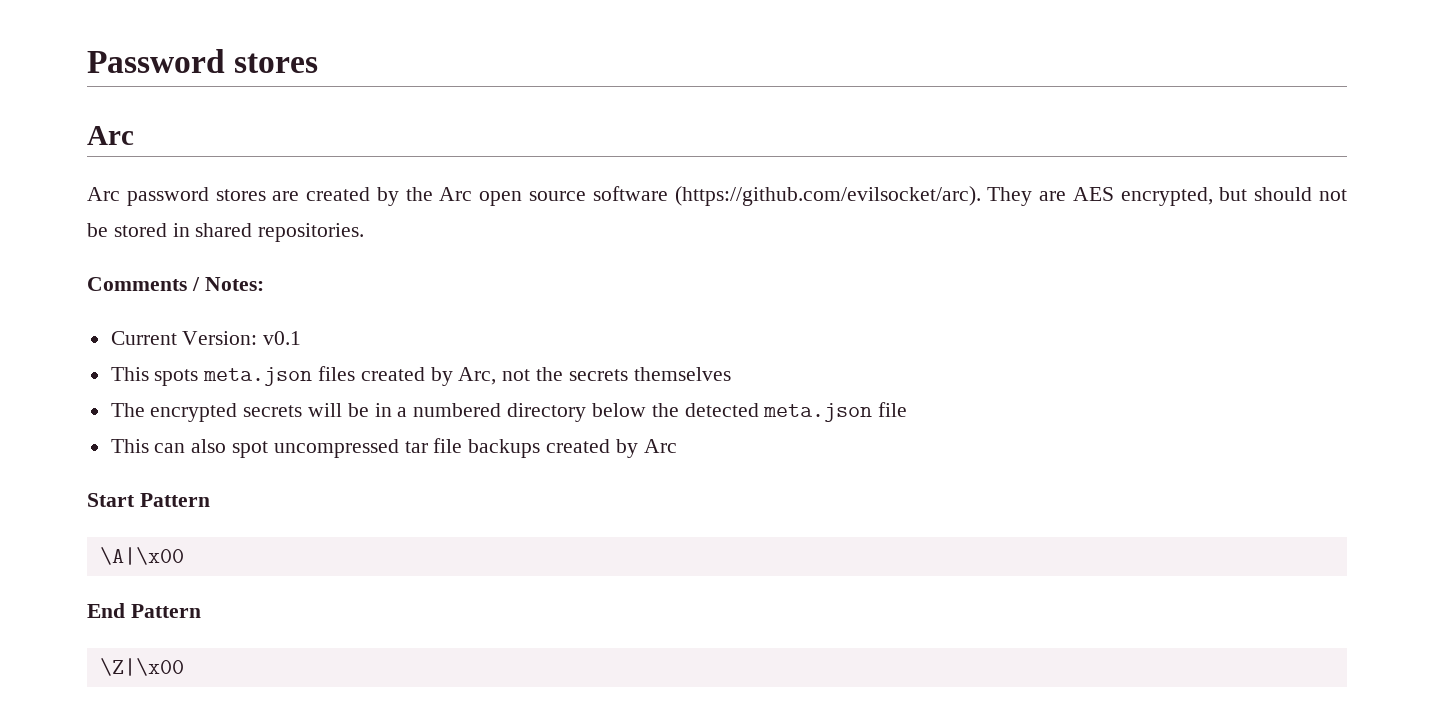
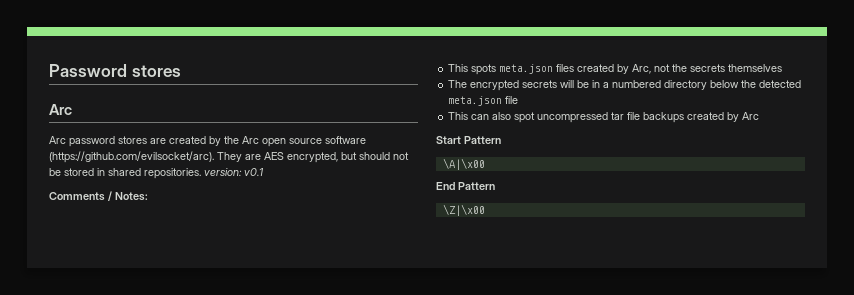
- Arc password stores are created by the Arc open source software (https://github.com/evilsocket/arc). They are AES encrypted, but should not be stored in shared repositories.
+ Arc password stores are created by the Arc open source software (https://github.com/evilsocket/arc). They are AES encrypted, but should not be stored in shared repositories. version: v0.1
- Current Version: v0.1

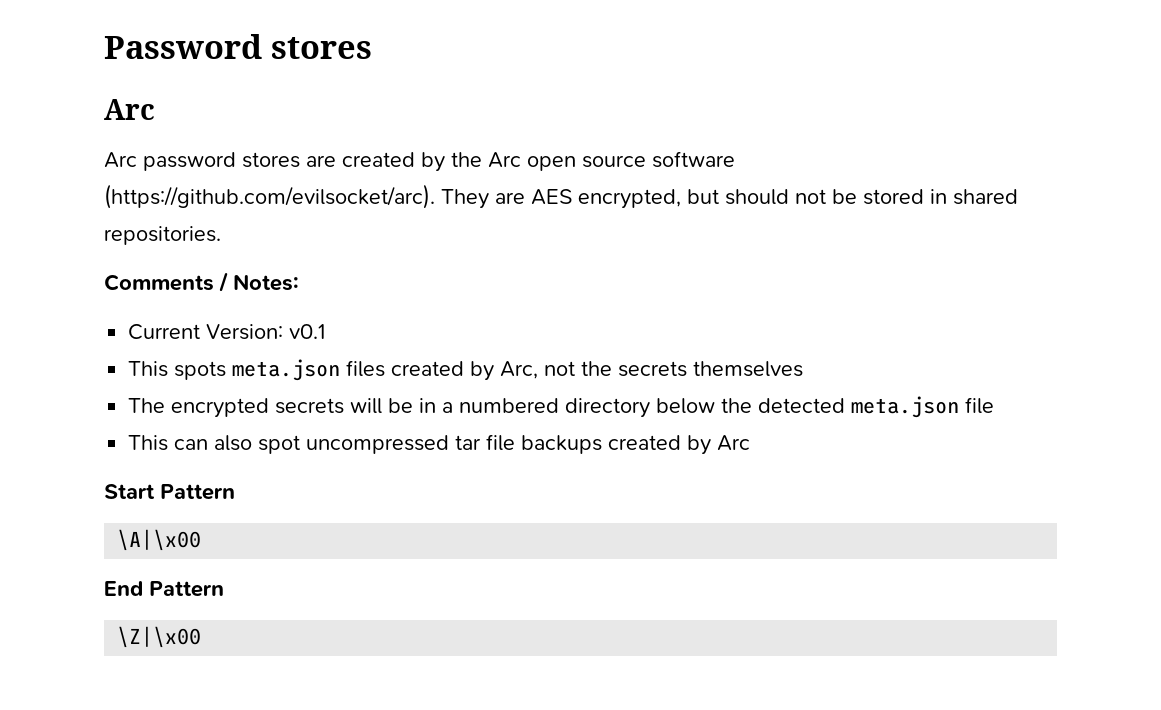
- Arc password stores are created by the Arc open source software (https://github.com/evilsocket/arc). They are AES encrypted, but should not be stored in shared repositories. version: v0.1
+ Arc password stores are created by the Arc open source software (https://github.com/evilsocket/arc). They are AES encrypted, but should not be stored in shared repositories.
+ Current Version: v0.1

